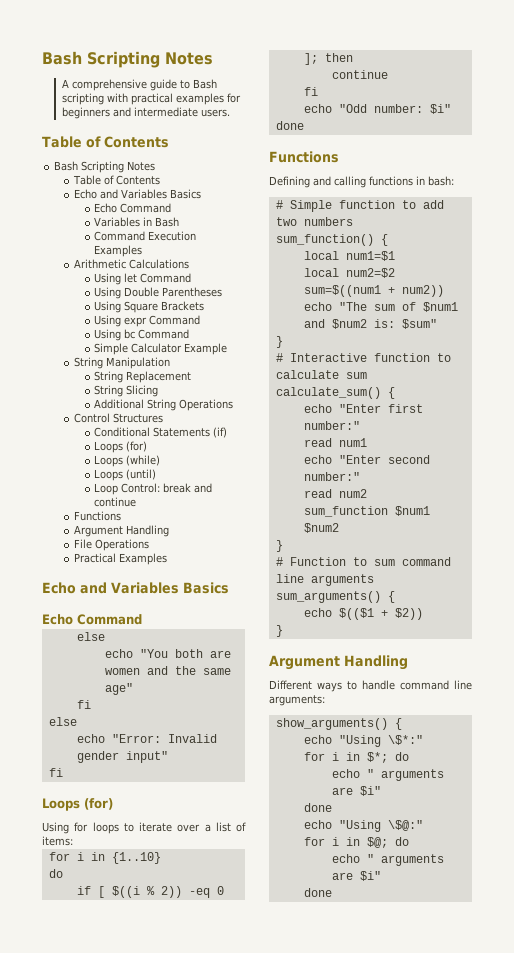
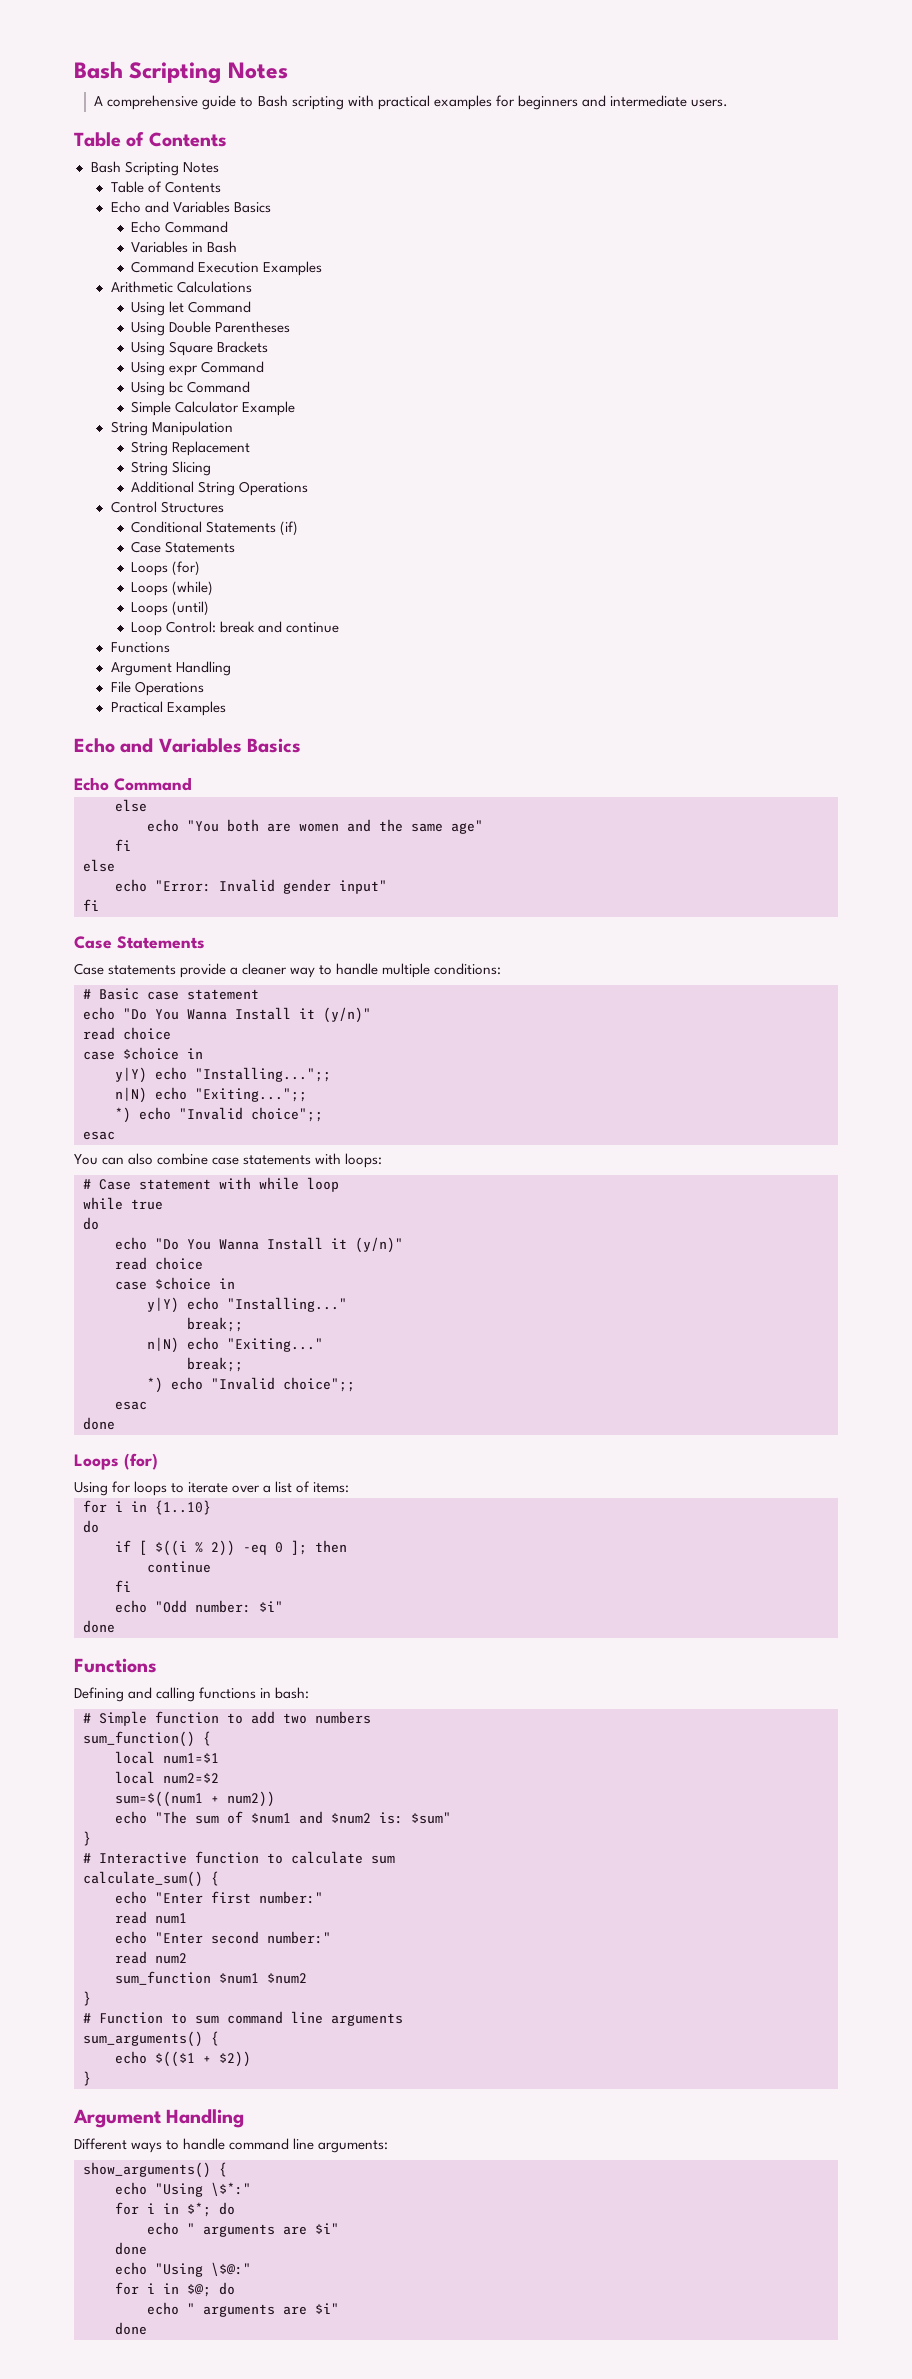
  Conditional Statements (if)
+ Case Statements
  echo "Error: Invalid gender input"
  fi
+ Case Statements
+ Case statements provide a cleaner way to handle multiple conditions:
+ # Basic case statement
+ echo "Do You Wanna Install it (y/n)"
+ read choice
+ case $choice in
+ y|Y) echo "Installing...";;
+ n|N) echo "Exiting...";;
+ *) echo "Invalid choice";;
+ esac
+ You can also combine case statements with loops:
+ # Case statement with while loop
+ while true
+ do
+ echo "Do You Wanna Install it (y/n)"
+ read choice
+ case $choice in
+ y|Y) echo "Installing..."
+ break;;
+ n|N) echo "Exiting..."
+ break;;
+ *) echo "Invalid choice";;
+ esac
+ done

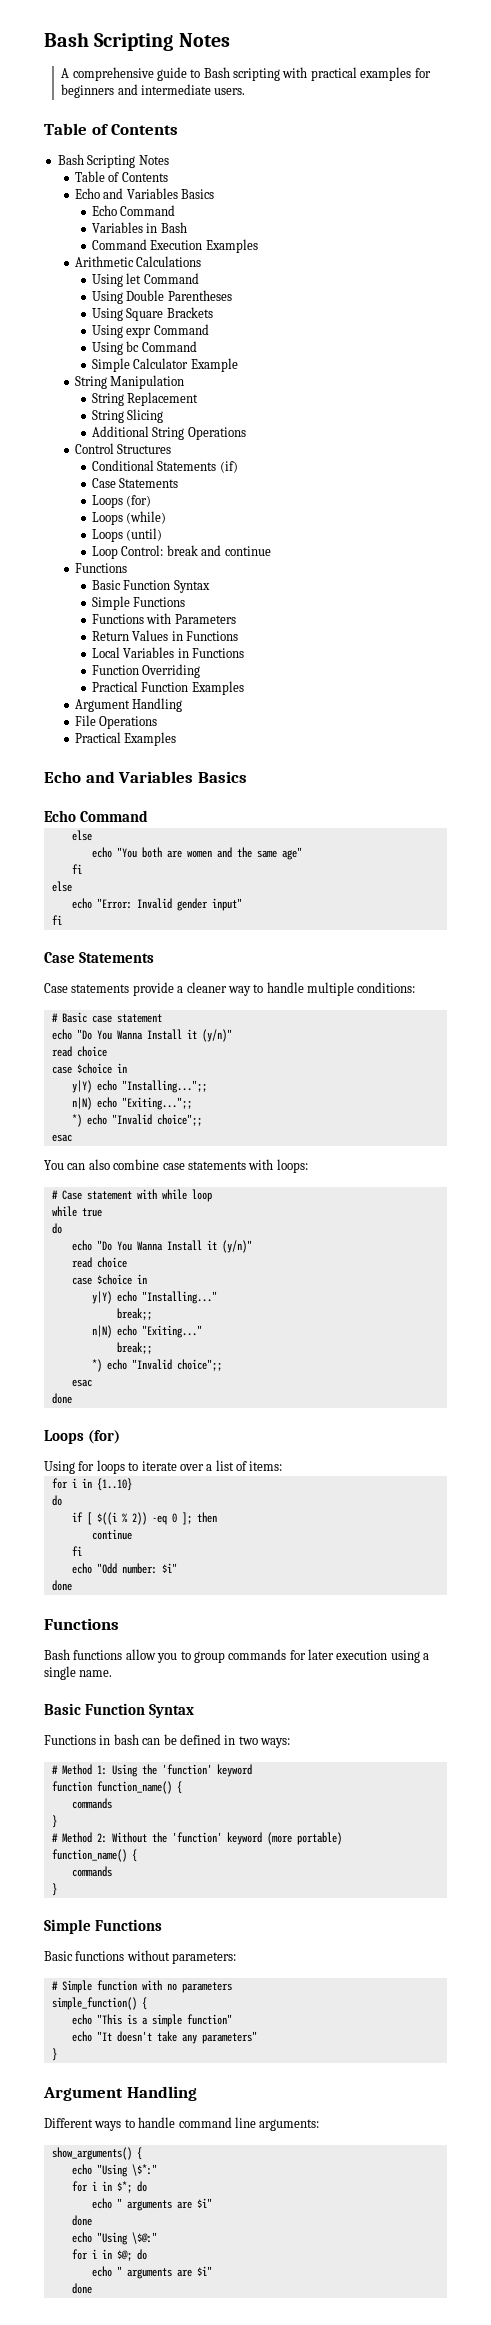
  Loop Control: break and continue
  Functions
+ Basic Function Syntax
+ Simple Functions
+ Functions with Parameters
+ Return Values in Functions
+ Local Variables in Functions
+ Function Overriding
+ Practical Function Examples
- Defining and calling functions in bash:
- # Simple function to add two numbers
- sum_function() {
- local num1=$1
- local num2=$2
- sum=$((num1 + num2))
- echo "The sum of $num1 and $num2 is: $sum"
+ Bash functions allow you to group commands for later execution using a single name.
+ Basic Function Syntax
+ Functions in bash can be defined in two ways:
+ # Method 1: Using the 'function' keyword
+ function function_name() {
+ commands
  }
- # Interactive function to calculate sum
- calculate_sum() {
- echo "Enter first number:"
- read num1
- echo "Enter second number:"
- read num2
- sum_function $num1 $num2
+ # Method 2: Without the 'function' keyword (more portable)
+ function_name() {
+ commands
  }
- # Function to sum command line arguments
- sum_arguments() {
- echo $(($1 + $2))
+ Simple Functions
+ Basic functions without parameters:
+ # Simple function with no parameters
+ simple_function() {
+ echo "This is a simple function"
+ echo "It doesn't take any parameters"

